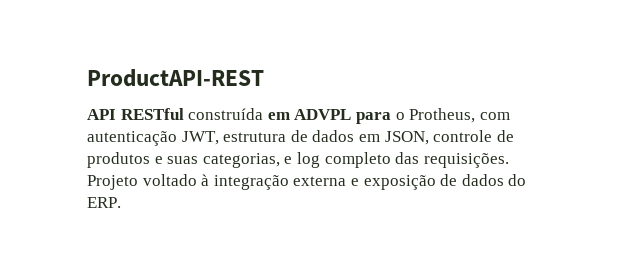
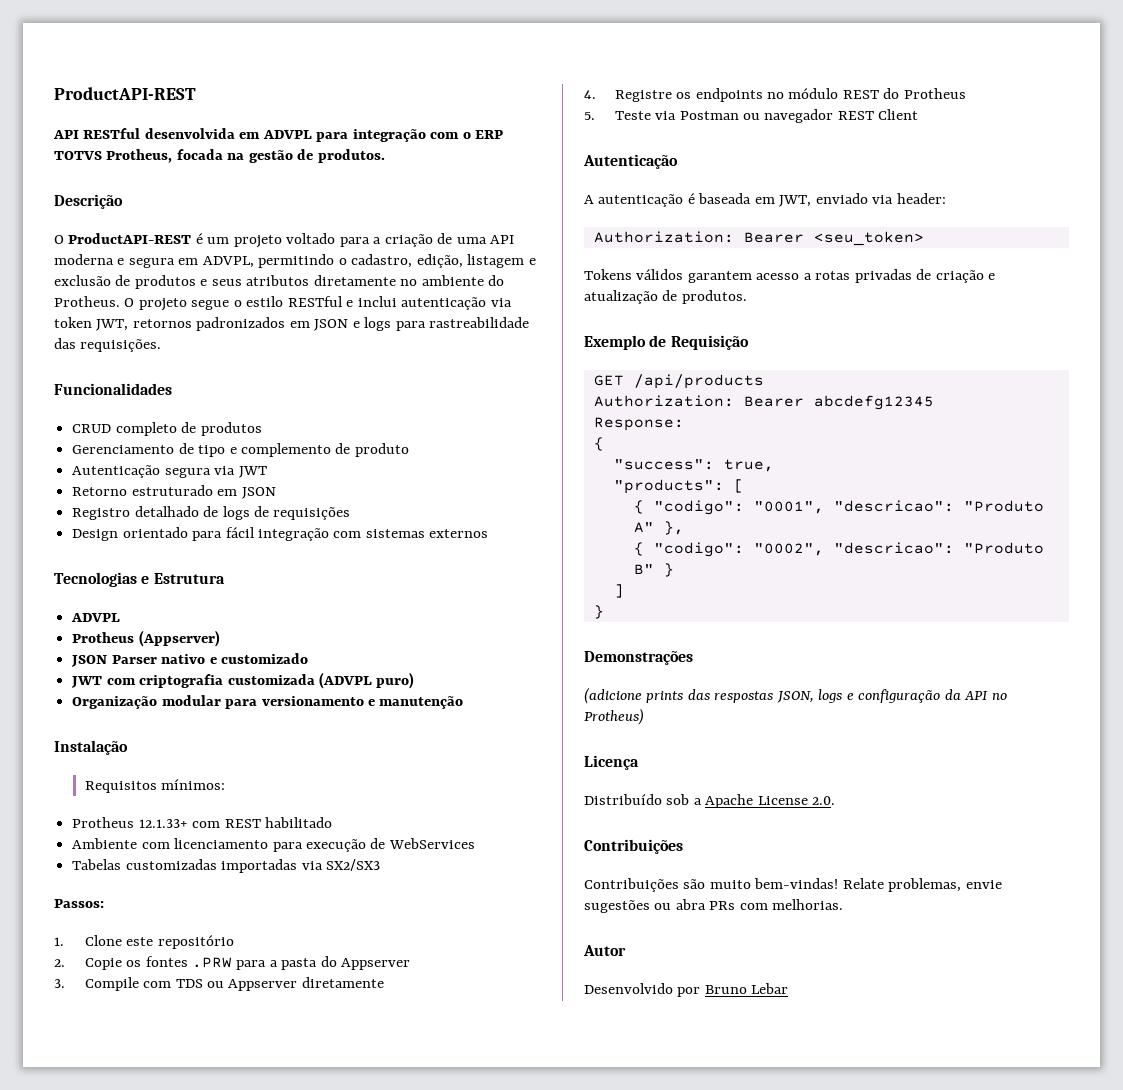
- API RESTful construída em ADVPL para o Protheus, com autenticação JWT, estrutura de dados em JSON, controle de produtos e suas categorias, e log completo das requisições. Projeto voltado à integração externa e exposição de dados do ERP.
+ API RESTful desenvolvida em ADVPL para integração com o ERP TOTVS Protheus, focada na gestão de produtos.
+ Descrição
+ O ProductAPI-REST é um projeto voltado para a criação de uma API moderna e segura em ADVPL, permitindo o cadastro, edição, listagem e exclusão de produtos e seus atributos diretamente no ambiente do Protheus. O projeto segue o estilo RESTful e inclui autenticação via token JWT, retornos padronizados em JSON e logs para rastreabilidade das requisições.
+ Funcionalidades
+ CRUD completo de produtos
+ Gerenciamento de tipo e complemento de produto
+ Autenticação segura via JWT
+ Retorno estruturado em JSON
+ Registro detalhado de logs de requisições
+ Design orientado para fácil integração com sistemas externos
+ Tecnologias e Estrutura
+ ADVPL
+ Protheus (Appserver)
+ JSON Parser nativo e customizado
+ JWT com criptografia customizada (ADVPL puro)
+ Organização modular para versionamento e manutenção
+ Instalação
+ Requisitos mínimos:
+ Protheus 12.1.33+ com REST habilitado
+ Ambiente com licenciamento para execução de WebServices
+ Tabelas customizadas importadas via SX2/SX3
+ Passos:
+ 1. Clone este repositório
+ 2. Copie os fontes .PRW para a pasta do Appserver
+ 3. Compile com TDS ou Appserver diretamente
+ 4. Registre os endpoints no módulo REST do Protheus
+ 5. Teste via Postman ou navegador REST Client
+ Autenticação
+ A autenticação é baseada em JWT, enviado via header:
+ Authorization: Bearer <seu_token>
+ Tokens válidos garantem acesso a rotas privadas de criação e atualização de produtos.
+ Exemplo de Requisição
+ GET /api/products
+ Authorization: Bearer abcdefg12345
+ Response:
+ {
+ "success": true,
+ "products": [
+ { "codigo": "0001", "descricao": "Produto A" },
+ { "codigo": "0002", "descricao": "Produto B" }
+ ]
+ }
+ Demonstrações
+ (adicione prints das respostas JSON, logs e configuração da API no Protheus)
+ Licença
+ Distribuído sob a Apache License 2.0.
+ Contribuições
+ Contribuições são muito bem-vindas! Relate problemas, envie sugestões ou abra PRs com melhorias.
+ Autor
+ Desenvolvido por Bruno Lebar

